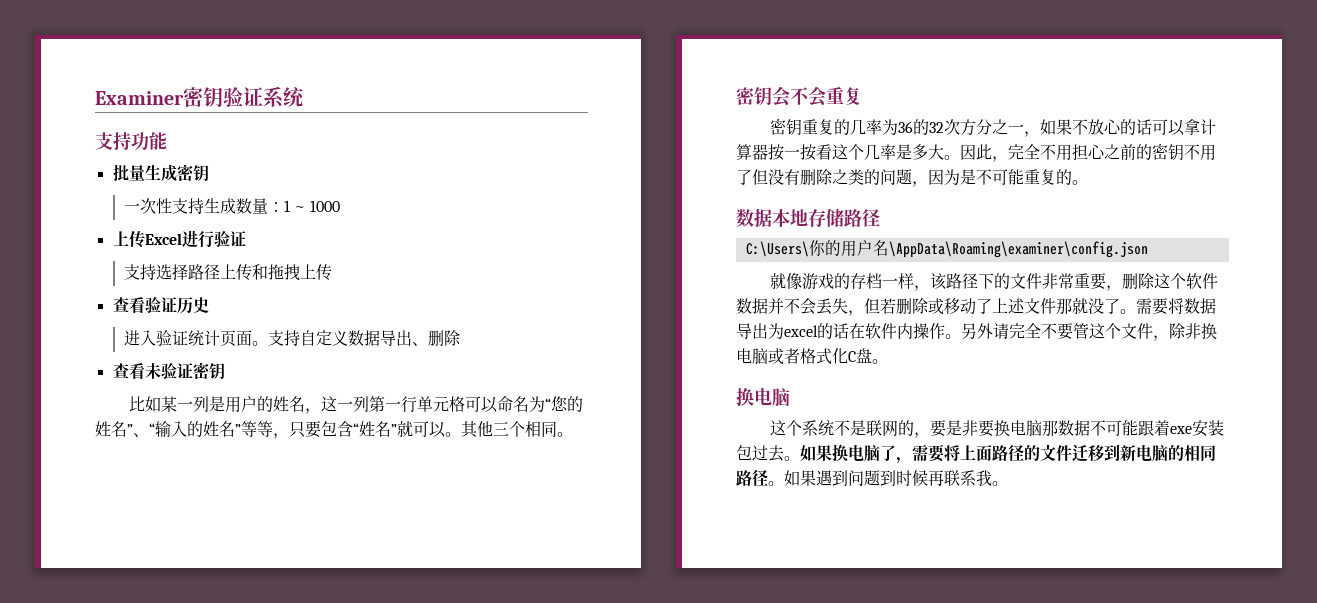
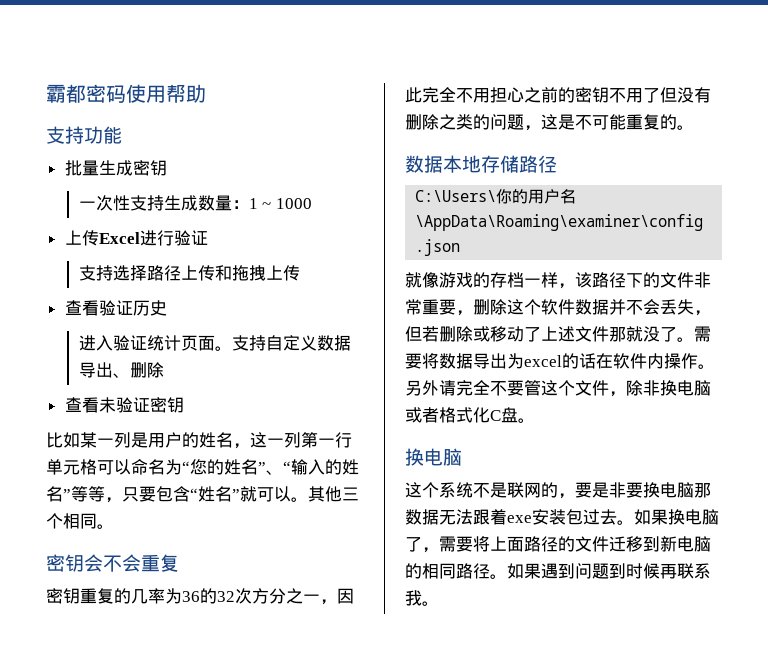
- Examiner密钥验证系统
+ 霸都密码使用帮助
- 密钥重复的几率为36的32次方分之一，如果不放心的话可以拿计算器按一按看这个几率是多大。因此，完全不用担心之前的密钥不用了但没有删除之类的问题，因为是不可能重复的。
+ 密钥重复的几率为36的32次方分之一，因此完全不用担心之前的密钥不用了但没有删除之类的问题，这是不可能重复的。
- 这个系统不是联网的，要是非要换电脑那数据不可能跟着exe安装包过去。
+ 这个系统不是联网的，要是非要换电脑那数据无法跟着exe安装包过去。

